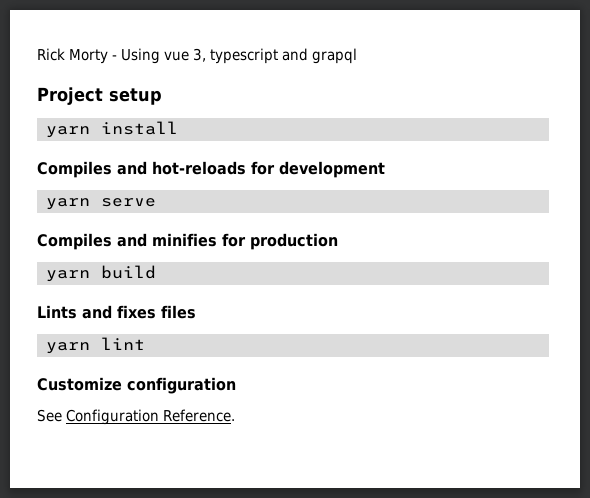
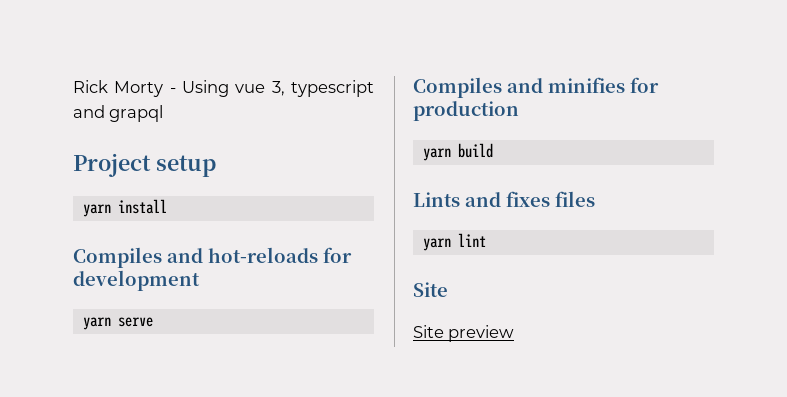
  yarn lint
- Customize configuration
- See Configuration Reference.
+ Site
+ Site preview

